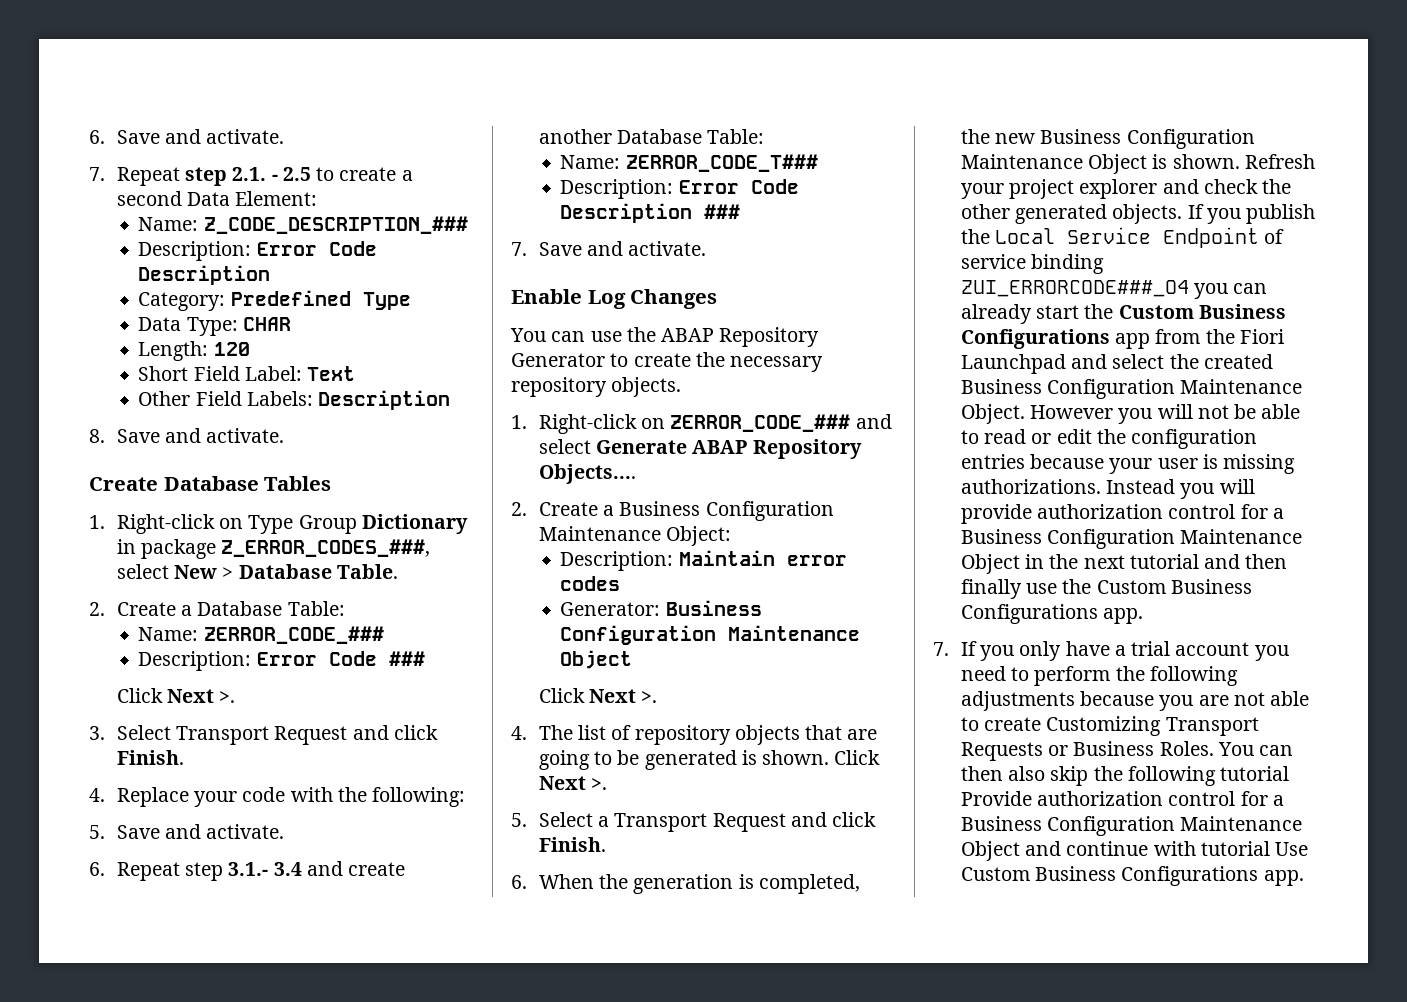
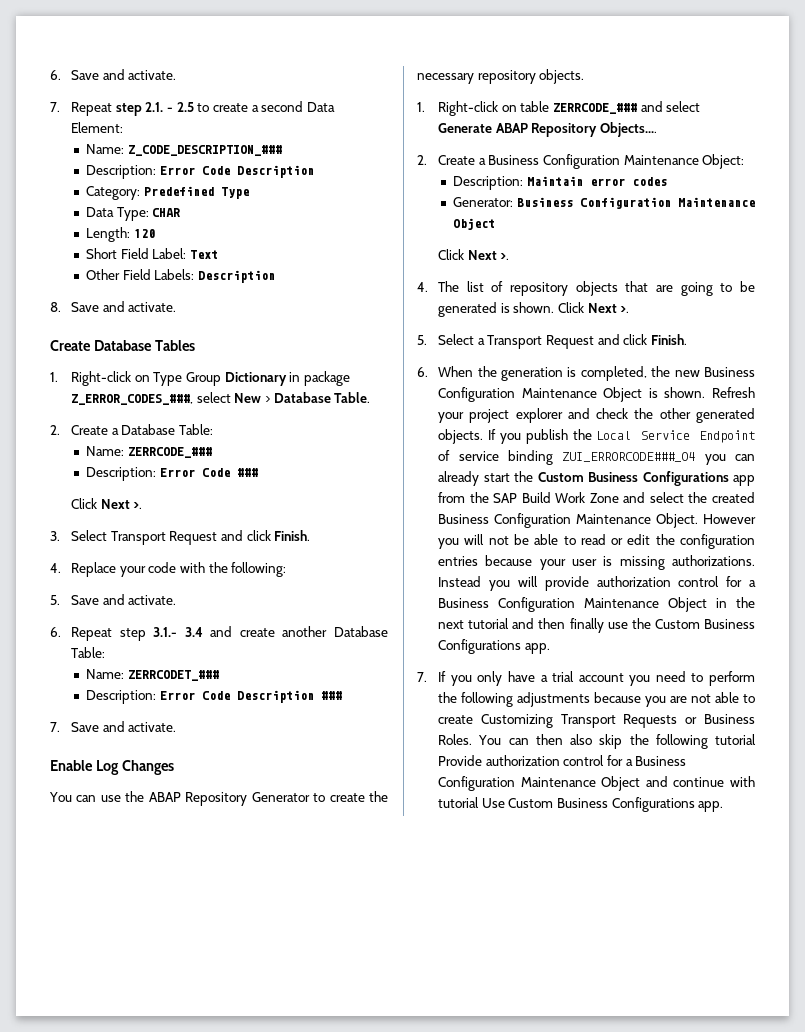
- Name: ZERROR_CODE_###
+ Name: ZERRCODE_###
- Name: ZERROR_CODE_T###
+ Name: ZERRCODET_###
- 1. Right-click on ZERROR_CODE_### and select Generate ABAP Repository Objects....
+ 1. Right-click on table ZERRCODE_### and select Generate ABAP Repository Objects....
- If you publish the Local Service Endpoint of service binding ZUI_ERRORCODE###_O4 you can already start the Custom Business Configurations app from the Fiori Launchpad and select the created Business Configuration Maintenance Object.
+ If you publish the Local Service Endpoint of service binding ZUI_ERRORCODE###_O4 you can already start the Custom Business Configurations app from the SAP Build Work Zone and select the created Business Configuration Maintenance Object.

